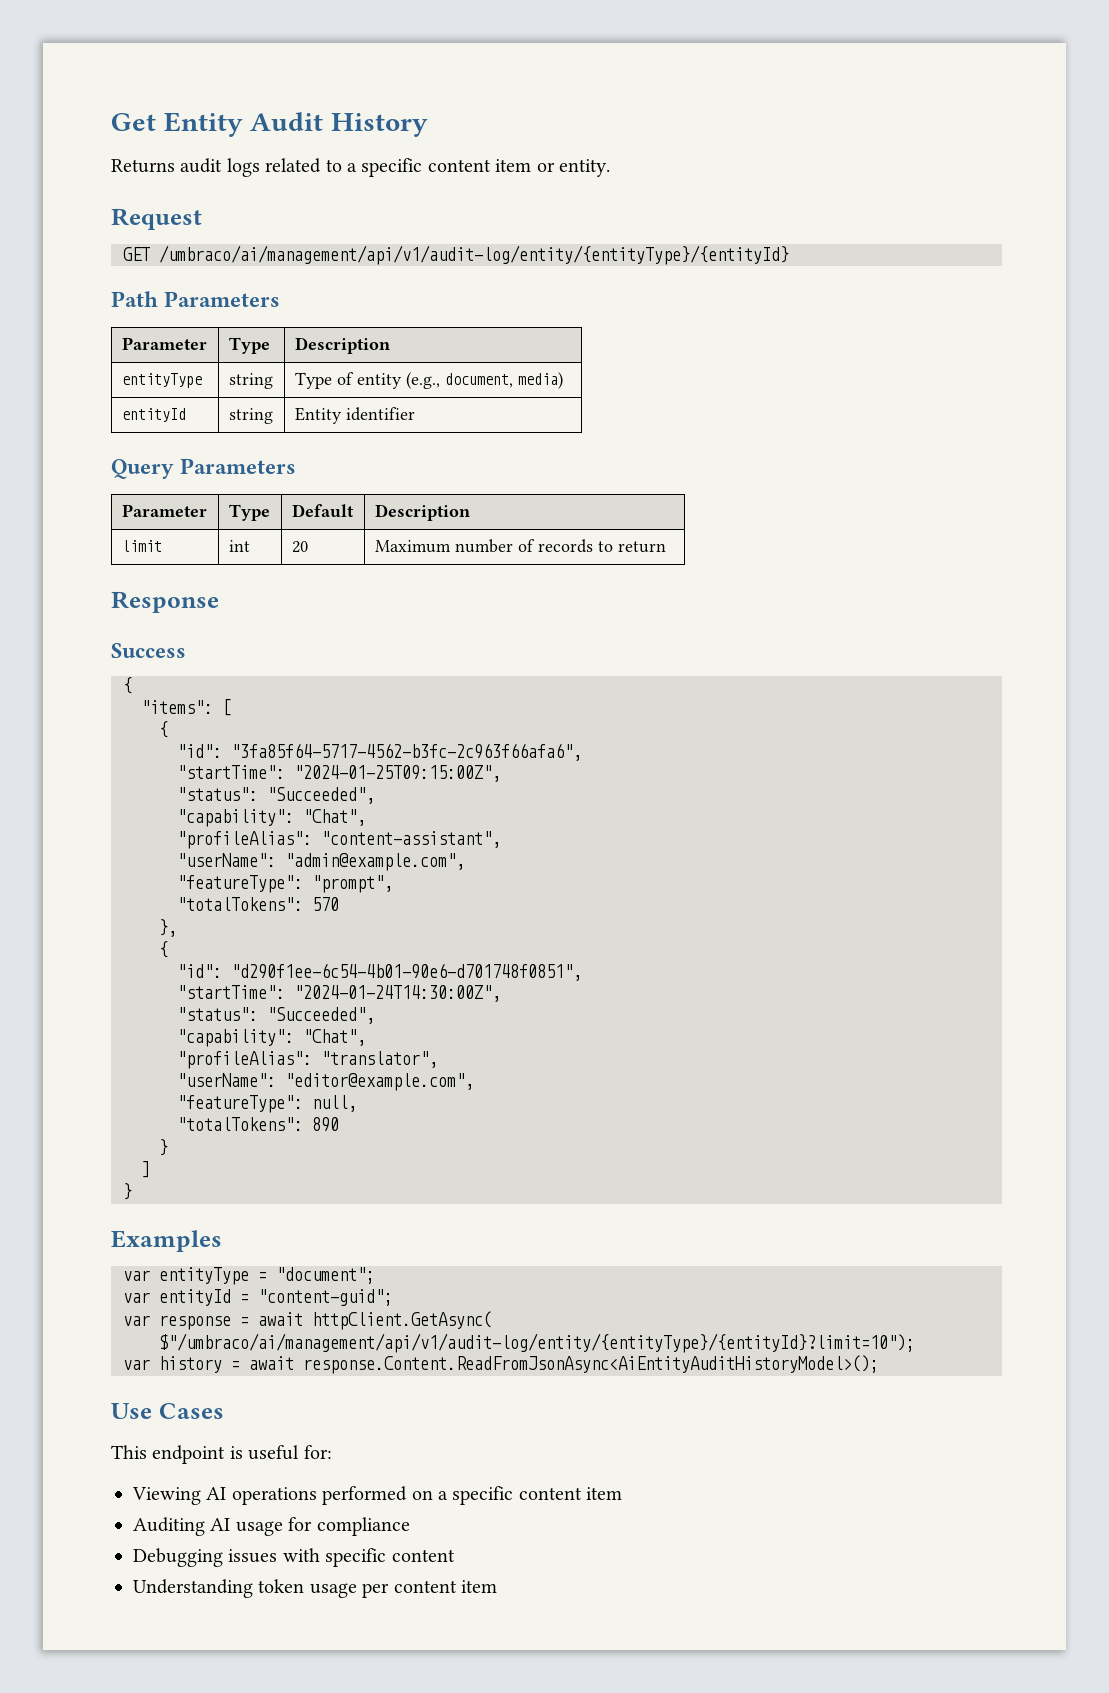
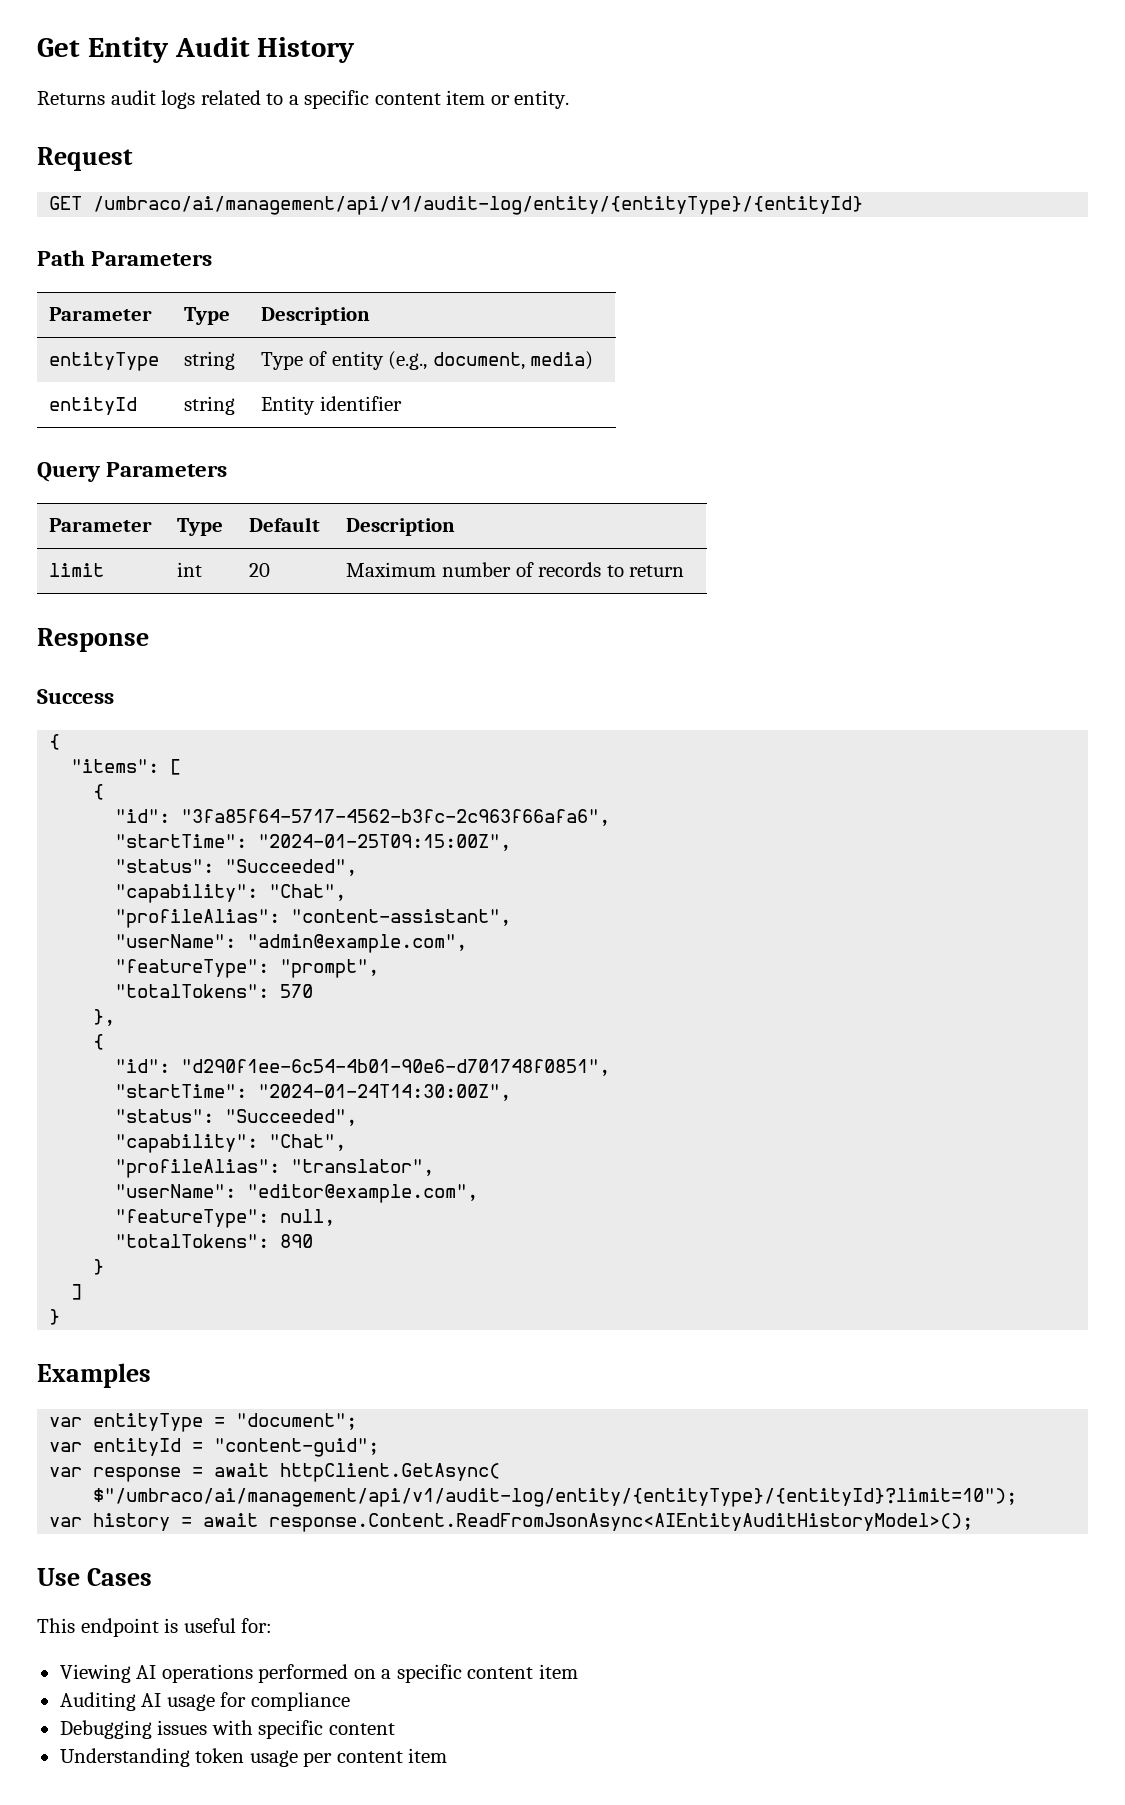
- var history = await response.Content.ReadFromJsonAsync<AiEntityAuditHistoryModel>();
+ var history = await response.Content.ReadFromJsonAsync<AIEntityAuditHistoryModel>();

